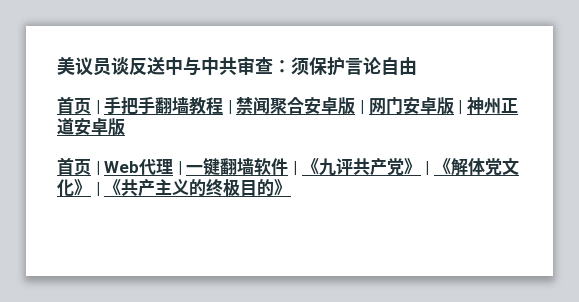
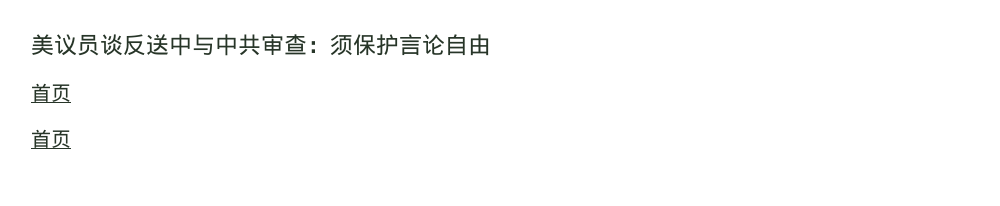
  美议员谈反送中与中共审查：须保护言论自由
- 首页 | 手把手翻墙教程 | 禁闻聚合安卓版 | 网门安卓版 | 神州正道安卓版
- 首页 | Web代理 | 一键翻墙软件 | 《九评共产党》 | 《解体党文化》 | 《共产主义的终极目的》
+ 首页
+ 首页

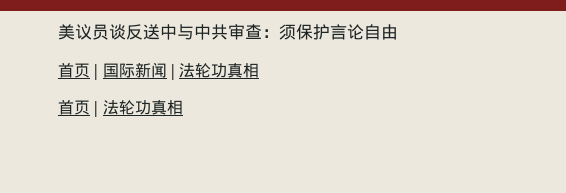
  美议员谈反送中与中共审查：须保护言论自由
- 首页
- 首页
+ 首页 | 国际新闻 | 法轮功真相
+ 首页 | 法轮功真相

